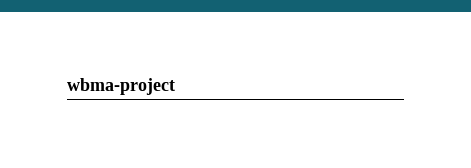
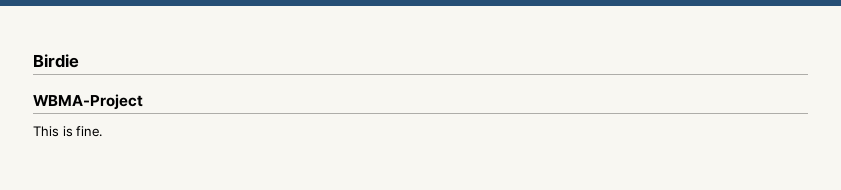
- wbma-project
+ Birdie
+ WBMA-Project
+ This is fine.

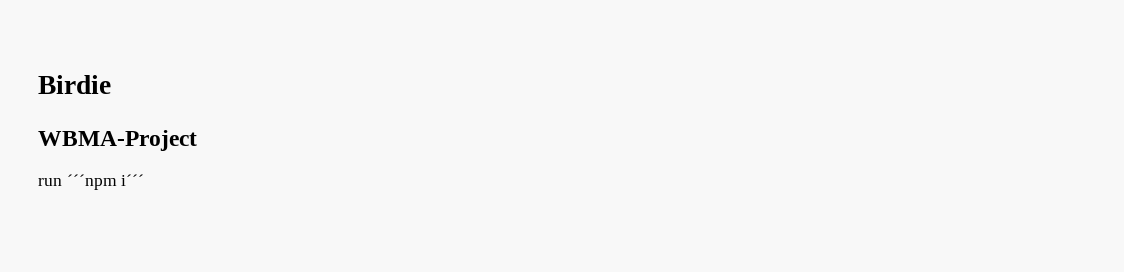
- This is fine.
+ run ´´´npm i´´´

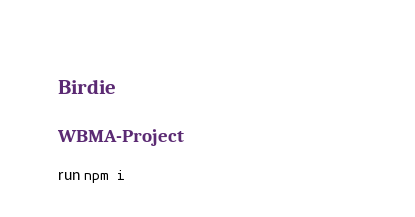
- run ´´´npm i´´´
+ run npm i

